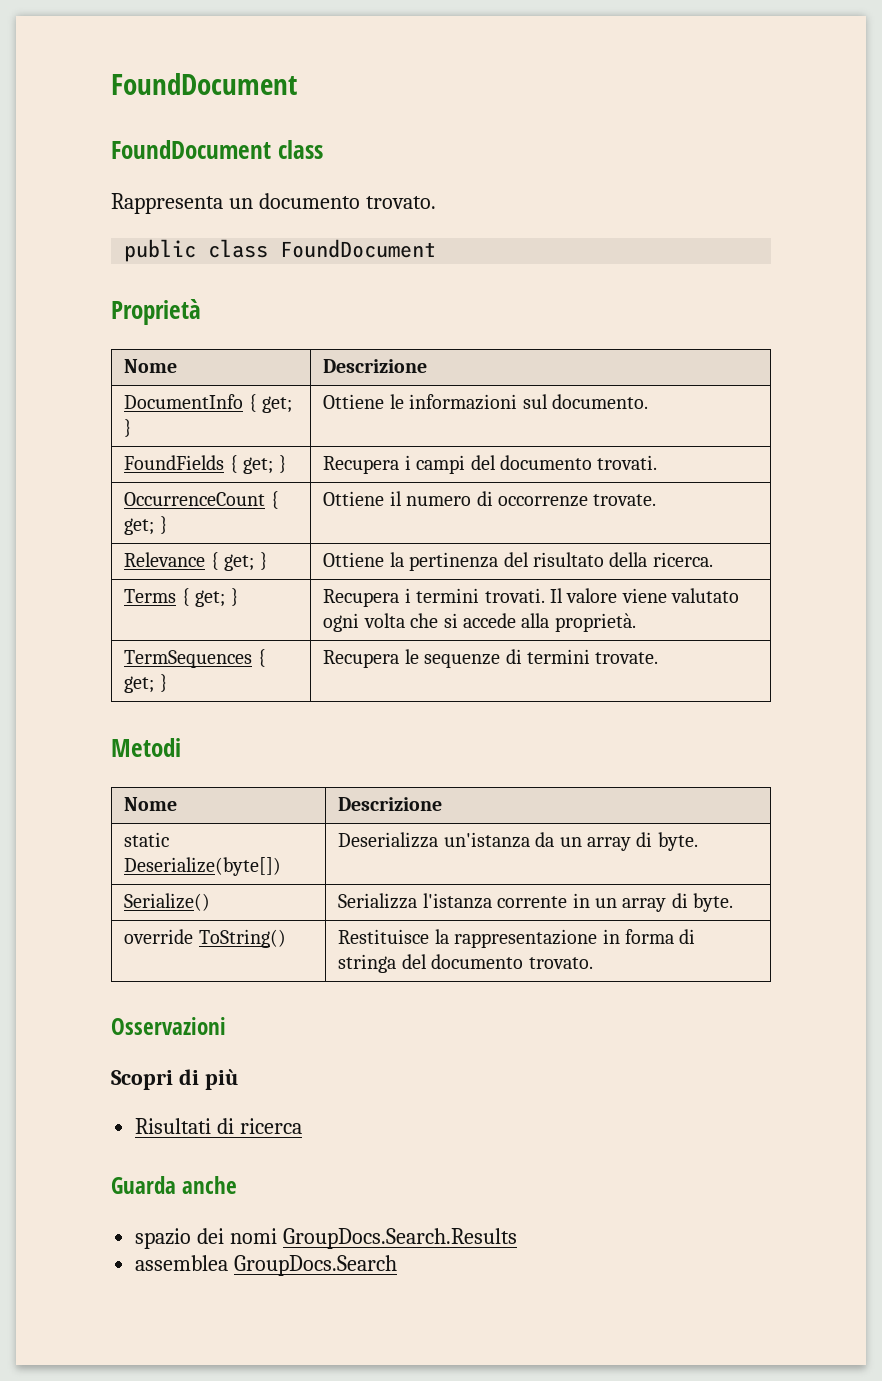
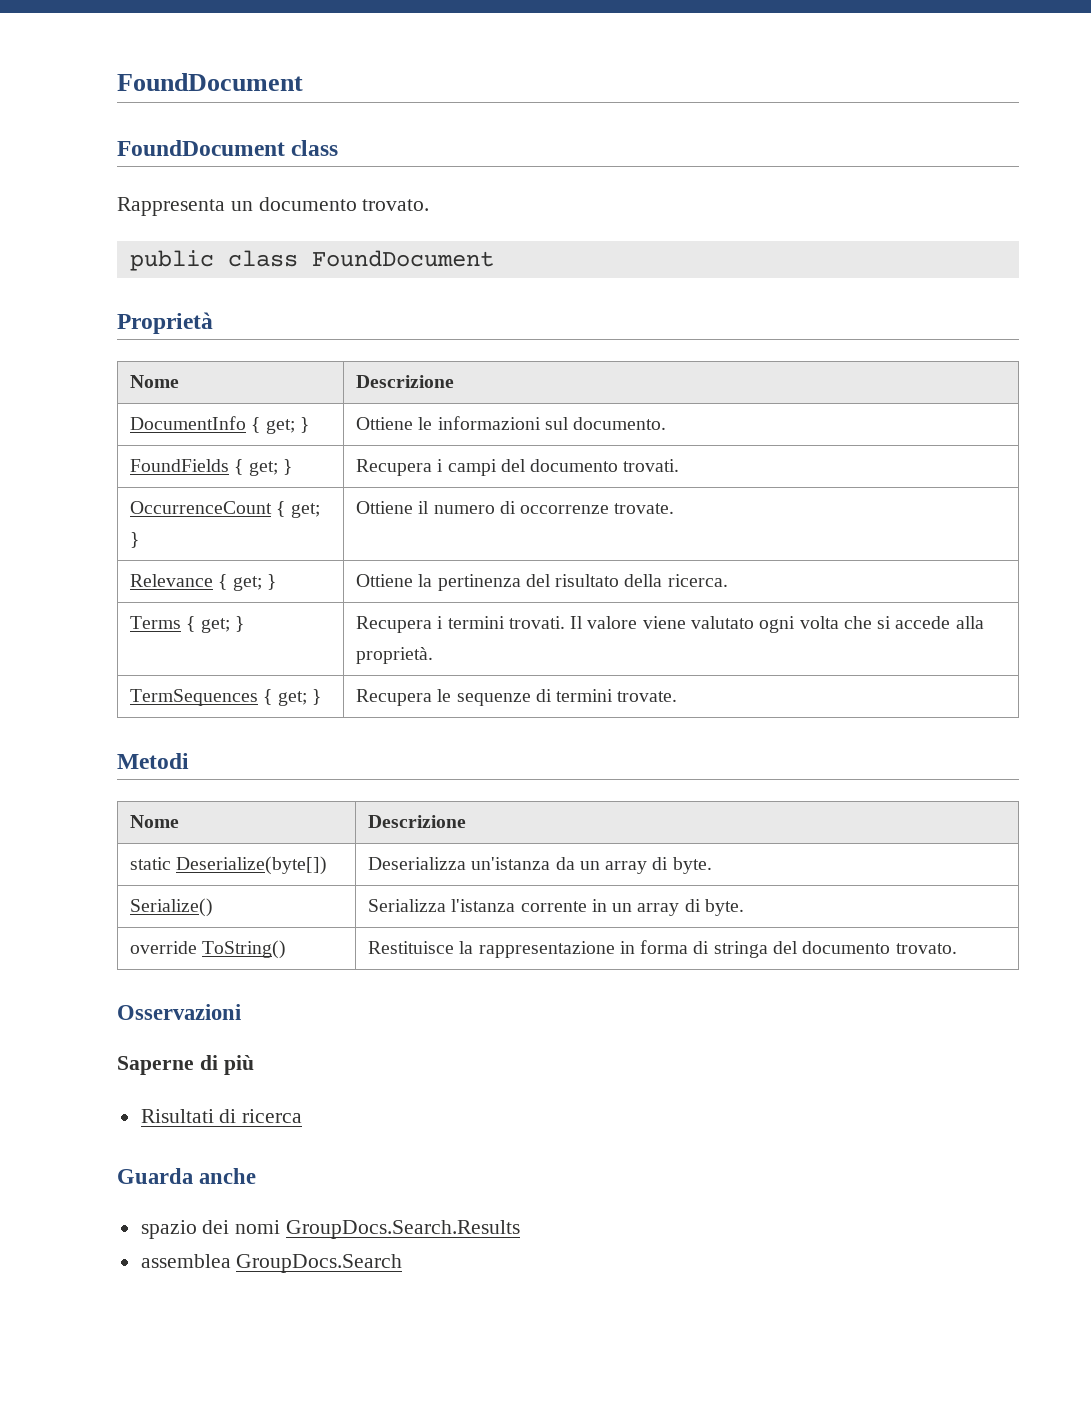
- Scopri di più
+ Saperne di più

